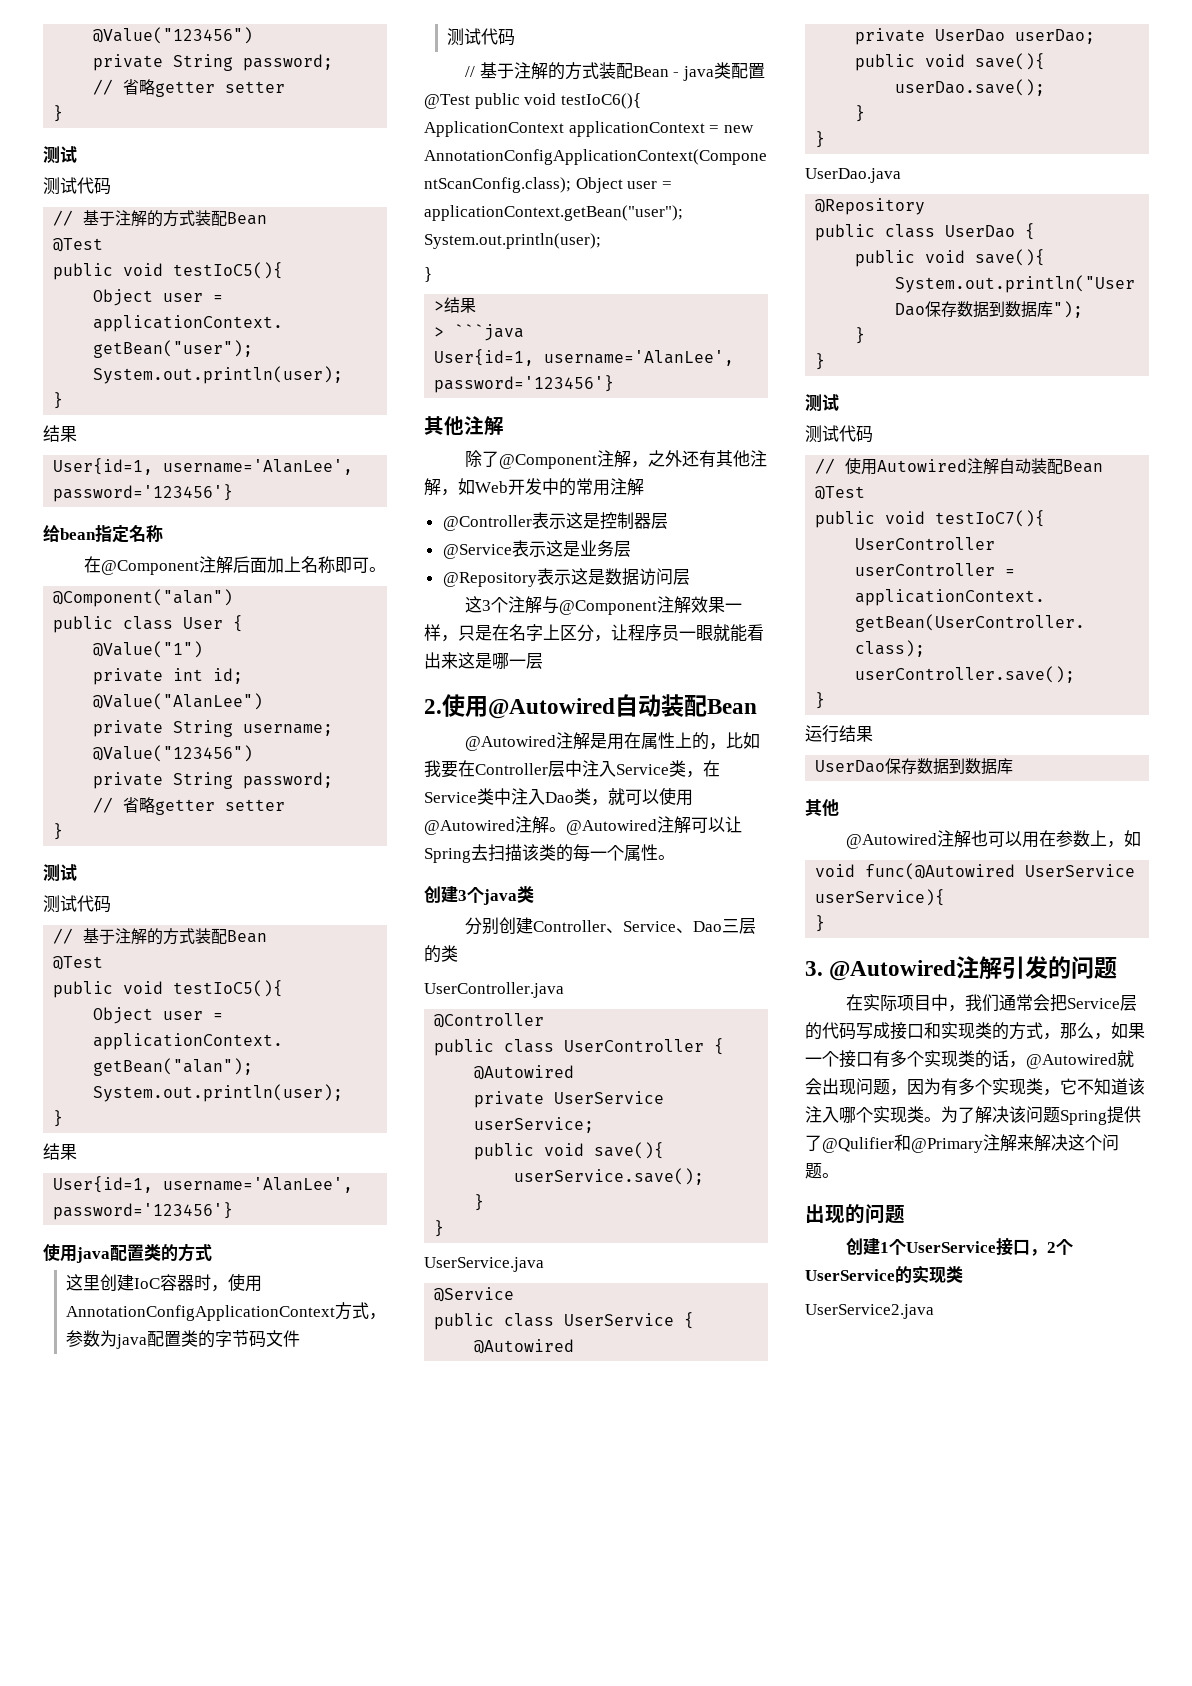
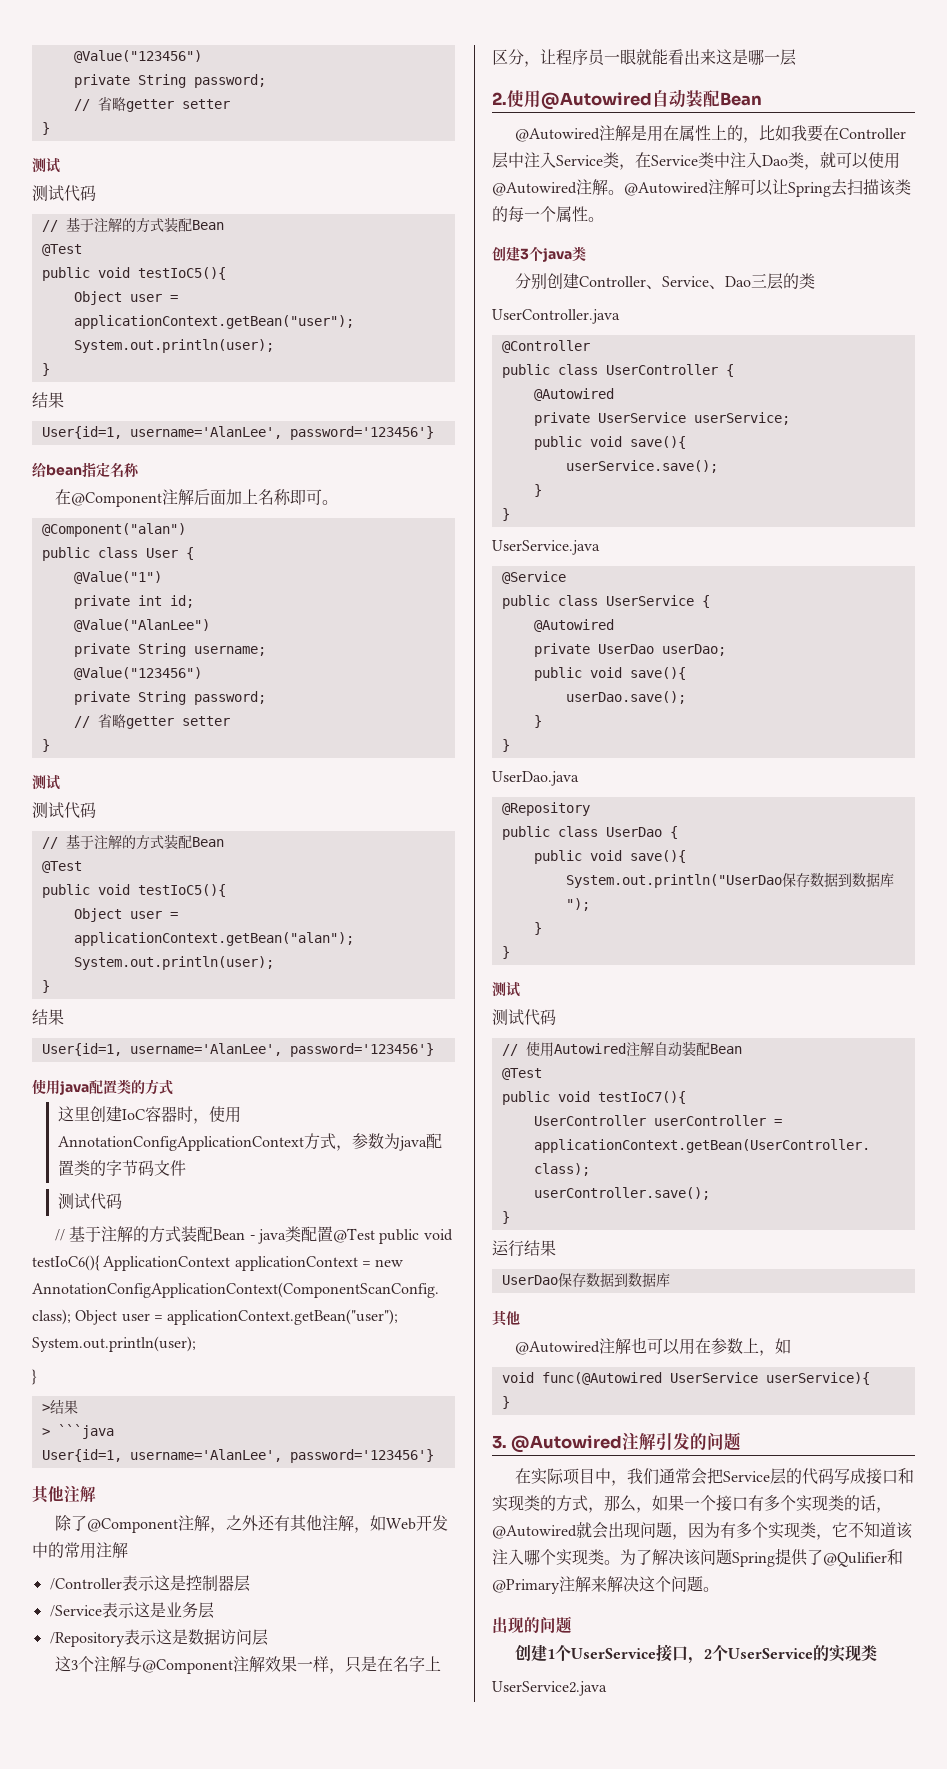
- @Controller表示这是控制器层
+ /Controller表示这是控制器层
- @Service表示这是业务层
+ /Service表示这是业务层
- @Repository表示这是数据访问层
+ /Repository表示这是数据访问层

